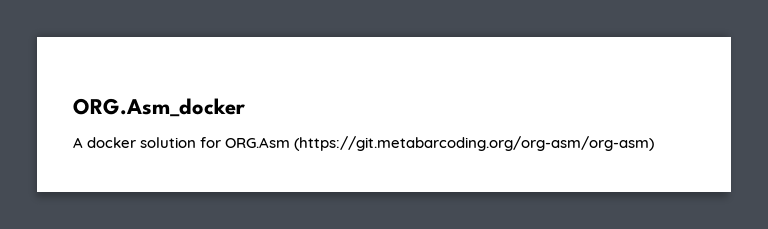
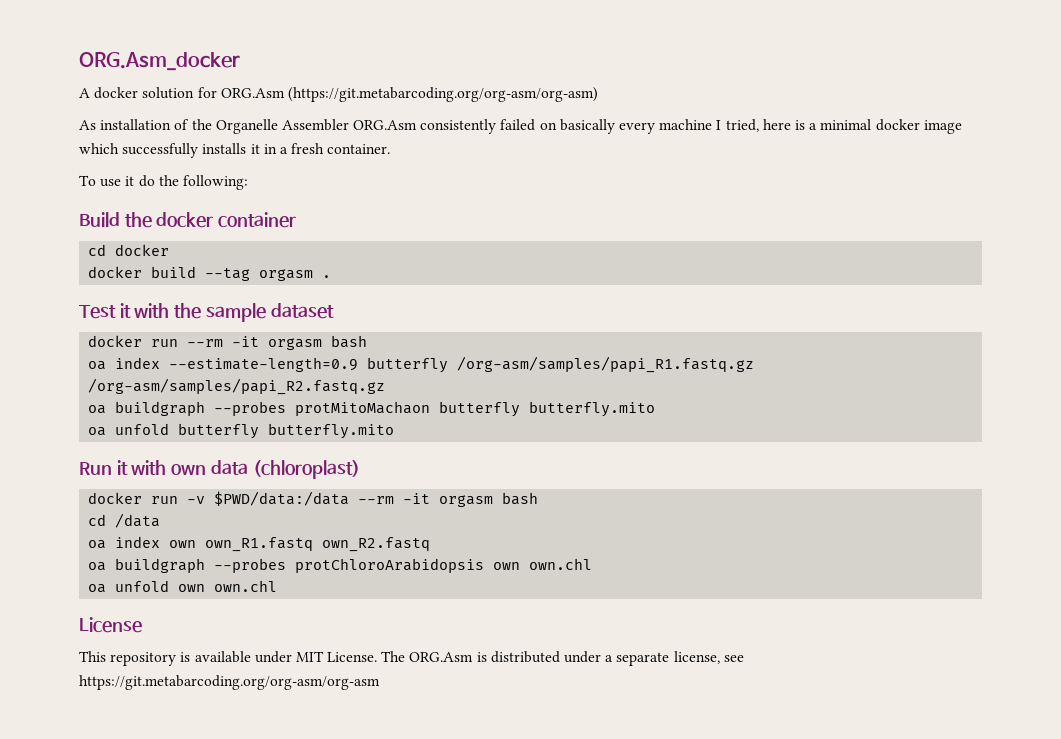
+ As installation of the Organelle Assembler ORG.Asm consistently failed on basically every machine I tried, here is a minimal docker image which successfully installs it in a fresh container.
+ To use it do the following:
+ Build the docker container
+ cd docker
+ docker build --tag orgasm .
+ Test it with the sample dataset
+ docker run --rm -it orgasm bash
+ oa index --estimate-length=0.9 butterfly /org-asm/samples/papi_R1.fastq.gz /org-asm/samples/papi_R2.fastq.gz
+ oa buildgraph --probes protMitoMachaon butterfly butterfly.mito
+ oa unfold butterfly butterfly.mito
+ Run it with own data (chloroplast)
+ docker run -v $PWD/data:/data --rm -it orgasm bash
+ cd /data
+ oa index own own_R1.fastq own_R2.fastq
+ oa buildgraph --probes protChloroArabidopsis own own.chl
+ oa unfold own own.chl
+ License
+ This repository is available under MIT License. The ORG.Asm is distributed under a separate license, see https://git.metabarcoding.org/org-asm/org-asm

